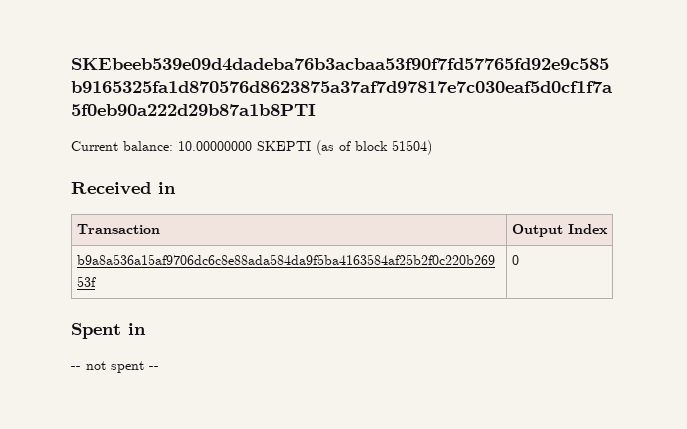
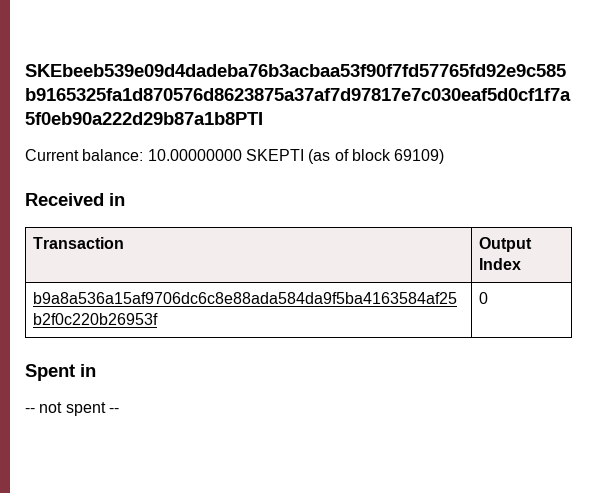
- Current balance: 10.00000000 SKEPTI (as of block 51504)
+ Current balance: 10.00000000 SKEPTI (as of block 69109)

